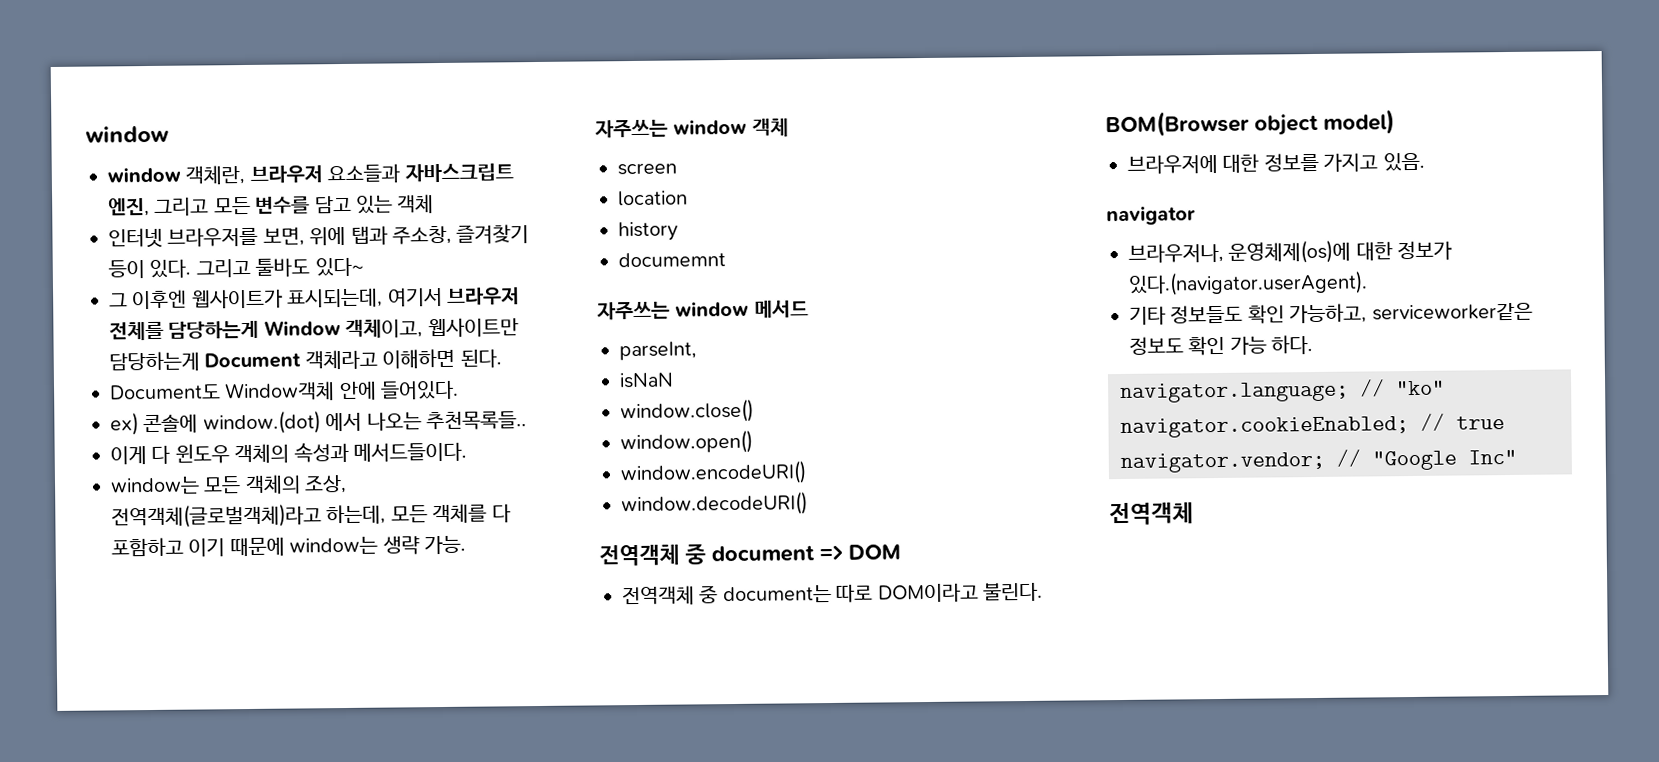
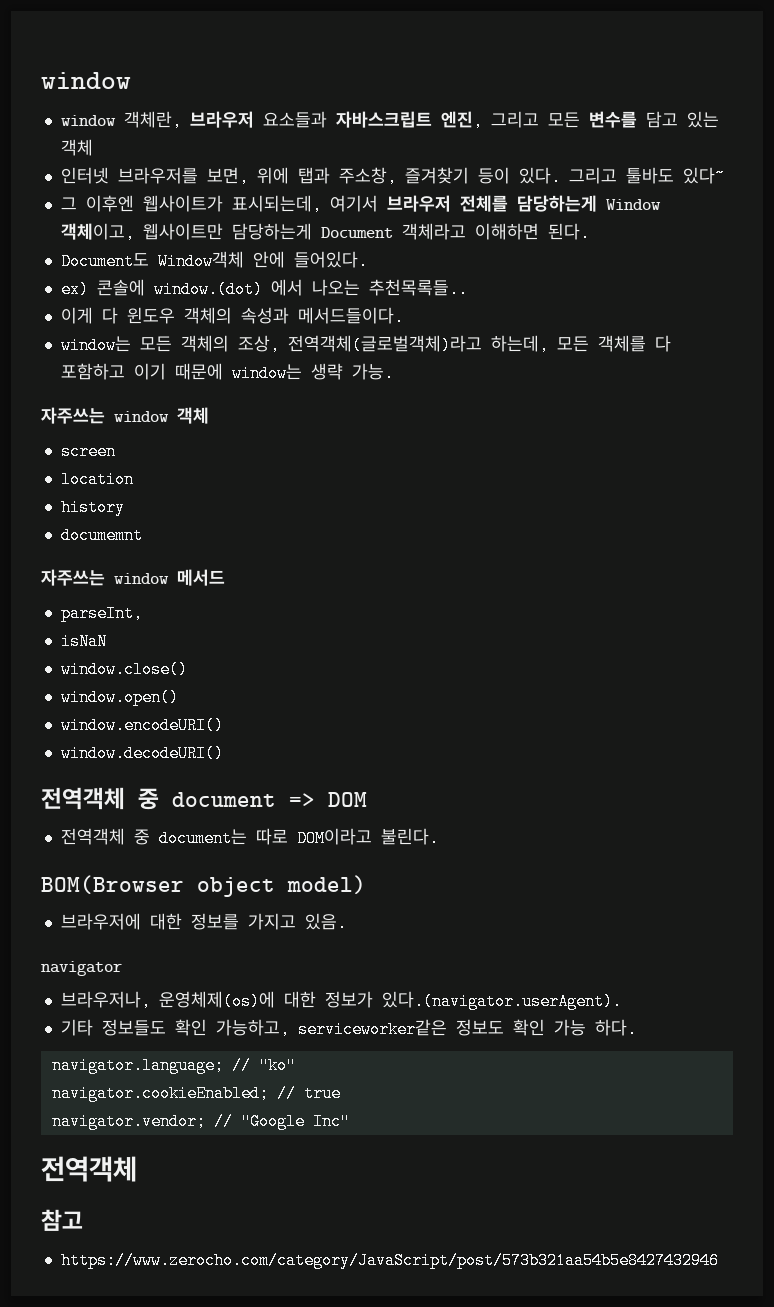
+ 참고
+ https://www.zerocho.com/category/JavaScript/post/573b321aa54b5e8427432946

